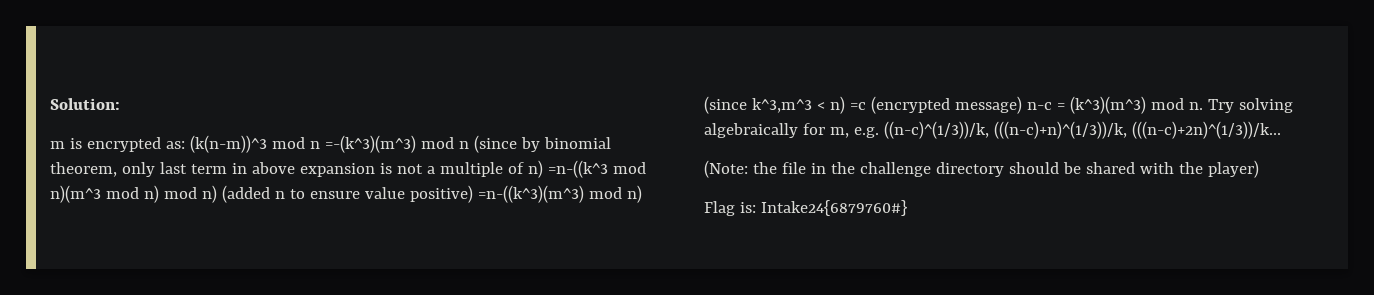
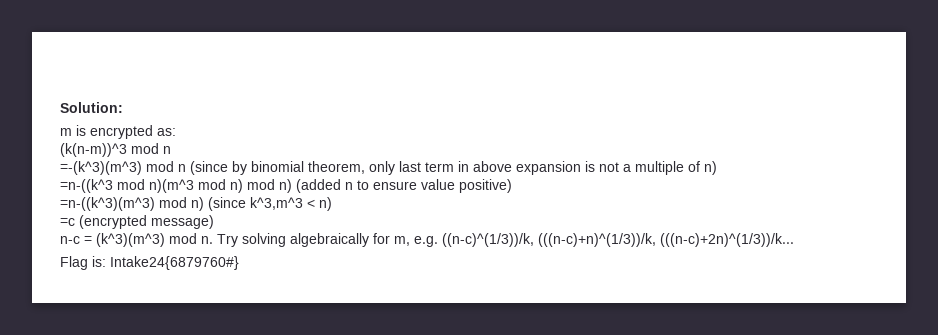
- m is encrypted as: (k(n-m))^3 mod n =-(k^3)(m^3) mod n (since by binomial theorem, only last term in above expansion is not a multiple of n) =n-((k^3 mod n)(m^3 mod n) mod n) (added n to ensure value positive) =n-((k^3)(m^3) mod n) (since k^3,m^3 < n) =c (encrypted message) n-c = (k^3)(m^3) mod n.
+ m is encrypted as:
+ (k(n-m))^3 mod n
+ =-(k^3)(m^3) mod n (since by binomial theorem, only last term in above expansion is not a multiple of n)
+ =n-((k^3 mod n)(m^3 mod n) mod n) (added n to ensure value positive)
+ =n-((k^3)(m^3) mod n) (since k^3,m^3 < n)
+ =c (encrypted message)
+ n-c = (k^3)(m^3) mod n.
- (Note: the file in the challenge directory should be shared with the player)

